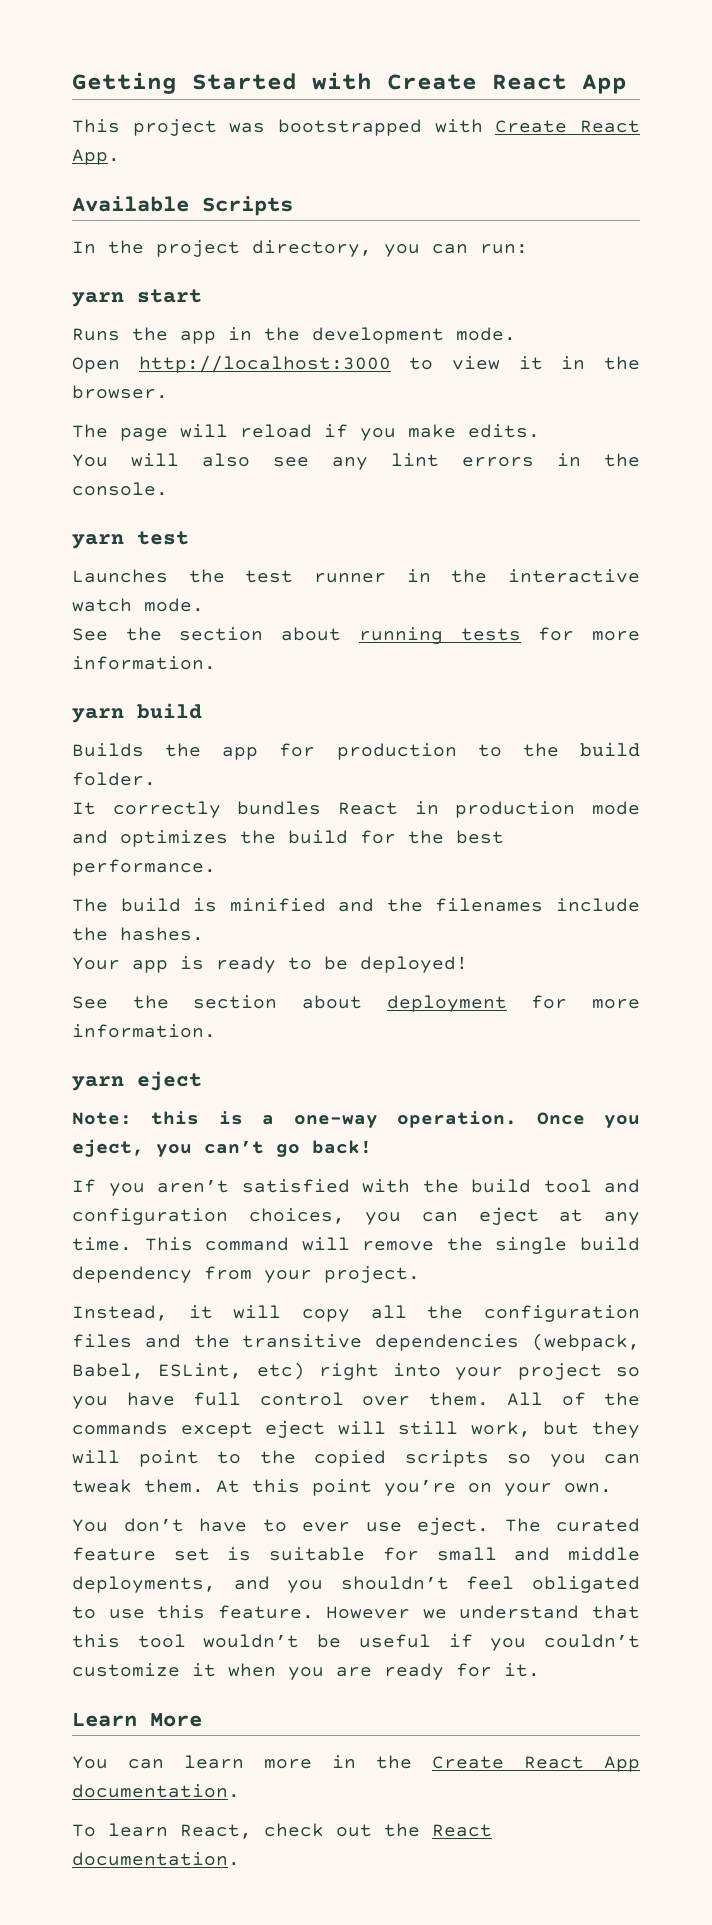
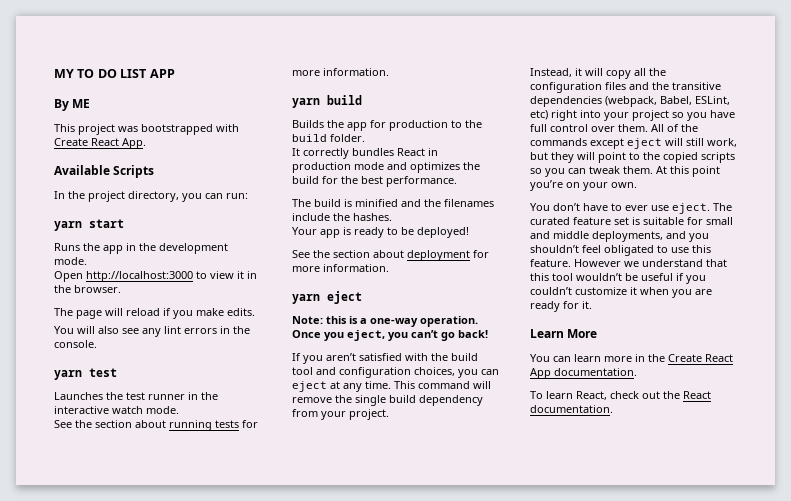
- Getting Started with Create React App
+ MY TO DO LIST APP
+ By ME

